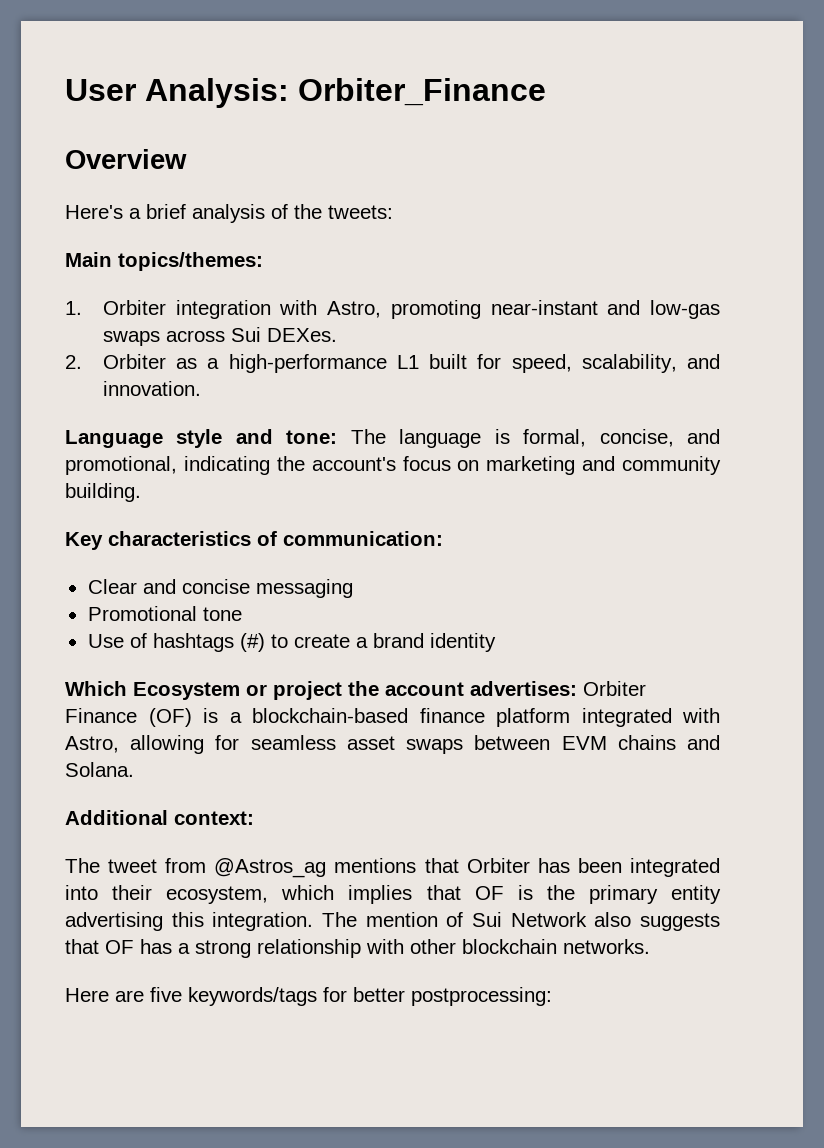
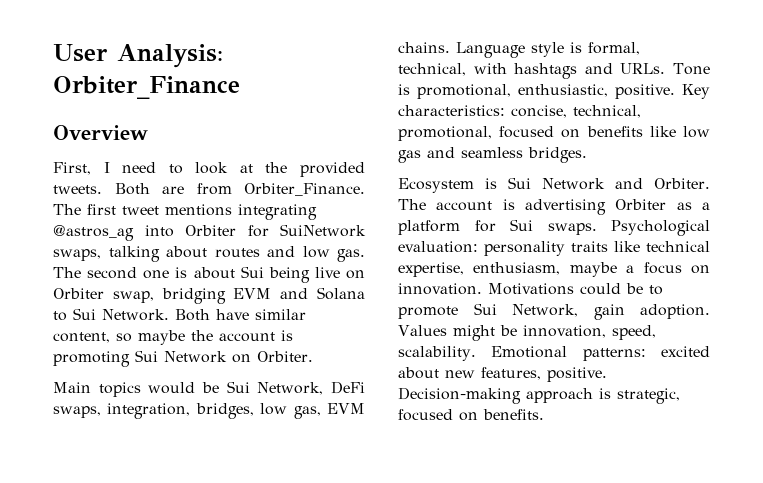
- Here's a brief analysis of the tweets:
- Main topics/themes:
- 1. Orbiter integration with Astro, promoting near-instant and low-gas swaps across Sui DEXes.
- 2. Orbiter as a high-performance L1 built for speed, scalability, and innovation.
- Language style and tone: The language is formal, concise, and promotional, indicating the account's focus on marketing and community building.
- Key characteristics of communication:
- Clear and concise messaging
- Promotional tone
- Use of hashtags (#) to create a brand identity
- Which Ecosystem or project the account advertises: Orbiter Finance (OF) is a blockchain-based finance platform integrated with Astro, allowing for seamless asset swaps between EVM chains and Solana.
- Additional context:
- The tweet from @Astros_ag mentions that Orbiter has been integrated into their ecosystem, which implies that OF is the primary entity advertising this integration. The mention of Sui Network also suggests that OF has a strong relationship with other blockchain networks.
- Here are five keywords/tags for better postprocessing:
+ First, I need to look at the provided tweets. Both are from Orbiter_Finance. The first tweet mentions integrating @astros_ag into Orbiter for SuiNetwork swaps, talking about routes and low gas. The second one is about Sui being live on Orbiter swap, bridging EVM and Solana to Sui Network. Both have similar content, so maybe the account is promoting Sui Network on Orbiter.
+ Main topics would be Sui Network, DeFi swaps, integration, bridges, low gas, EVM chains. Language style is formal, technical, with hashtags and URLs. Tone is promotional, enthusiastic, positive. Key characteristics: concise, technical, promotional, focused on benefits like low gas and seamless bridges.
+ Ecosystem is Sui Network and Orbiter. The account is advertising Orbiter as a platform for Sui swaps. Psychological evaluation: personality traits like technical expertise, enthusiasm, maybe a focus on innovation. Motivations could be to promote Sui Network, gain adoption. Values might be innovation, speed, scalability. Emotional patterns: excited about new features, positive. Decision-making approach is strategic, focused on benefits.

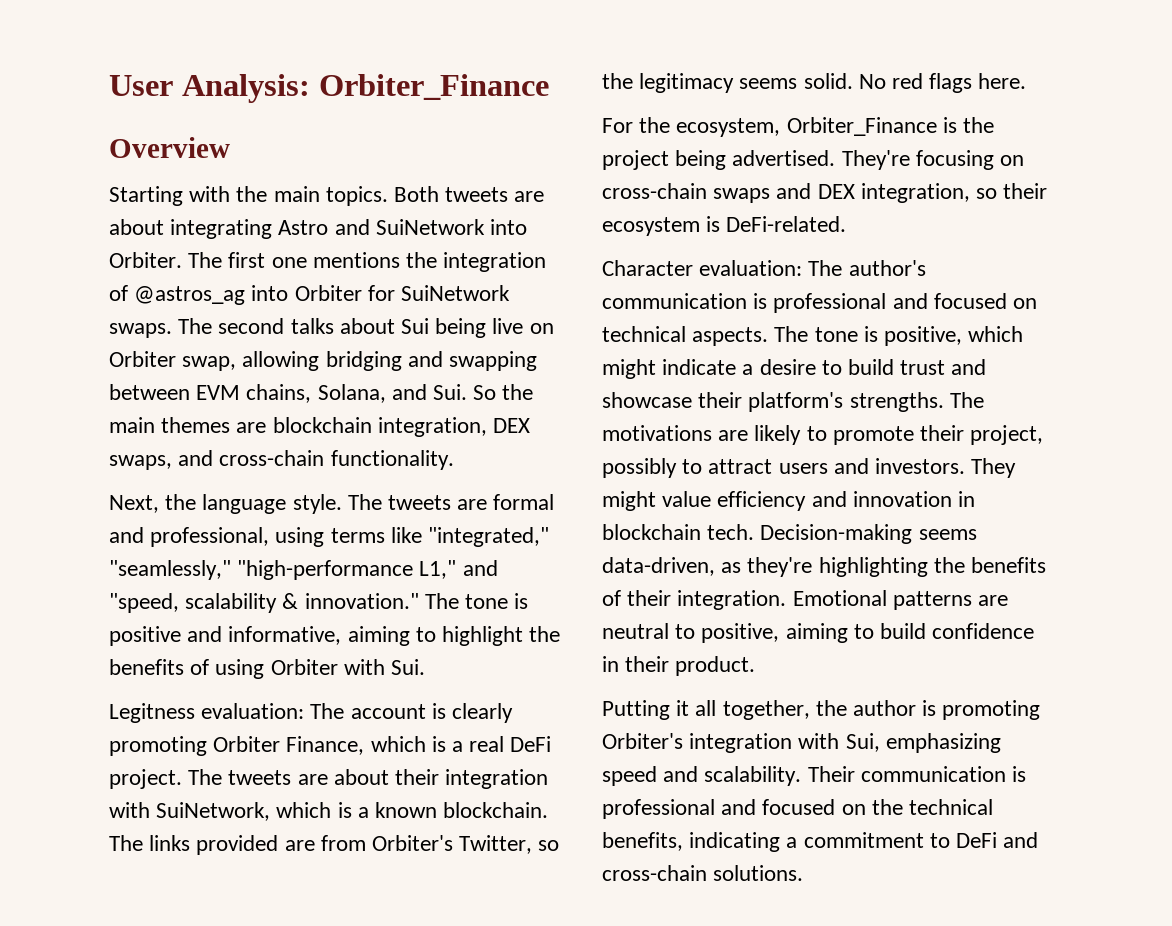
- First, I need to look at the provided tweets. Both are from Orbiter_Finance. The first tweet mentions integrating @astros_ag into Orbiter for SuiNetwork swaps, talking about routes and low gas. The second one is about Sui being live on Orbiter swap, bridging EVM and Solana to Sui Network. Both have similar content, so maybe the account is promoting Sui Network on Orbiter.
- Main topics would be Sui Network, DeFi swaps, integration, bridges, low gas, EVM chains. Language style is formal, technical, with hashtags and URLs. Tone is promotional, enthusiastic, positive. Key characteristics: concise, technical, promotional, focused on benefits like low gas and seamless bridges.
- Ecosystem is Sui Network and Orbiter. The account is advertising Orbiter as a platform for Sui swaps. Psychological evaluation: personality traits like technical expertise, enthusiasm, maybe a focus on innovation. Motivations could be to promote Sui Network, gain adoption. Values might be innovation, speed, scalability. Emotional patterns: excited about new features, positive. Decision-making approach is strategic, focused on benefits.
+ Starting with the main topics. Both tweets are about integrating Astro and SuiNetwork into Orbiter. The first one mentions the integration of @astros_ag into Orbiter for SuiNetwork swaps. The second talks about Sui being live on Orbiter swap, allowing bridging and swapping between EVM chains, Solana, and Sui. So the main themes are blockchain integration, DEX swaps, and cross-chain functionality.
+ Next, the language style. The tweets are formal and professional, using terms like "integrated," "seamlessly," "high-performance L1," and "speed, scalability & innovation." The tone is positive and informative, aiming to highlight the benefits of using Orbiter with Sui.
+ Legitness evaluation: The account is clearly promoting Orbiter Finance, which is a real DeFi project. The tweets are about their integration with SuiNetwork, which is a known blockchain. The links provided are from Orbiter's Twitter, so the legitimacy seems solid. No red flags here.
+ For the ecosystem, Orbiter_Finance is the project being advertised. They're focusing on cross-chain swaps and DEX integration, so their ecosystem is DeFi-related.
+ Character evaluation: The author's communication is professional and focused on technical aspects. The tone is positive, which might indicate a desire to build trust and showcase their platform's strengths. The motivations are likely to promote their project, possibly to attract users and investors. They might value efficiency and innovation in blockchain tech. Decision-making seems data-driven, as they're highlighting the benefits of their integration. Emotional patterns are neutral to positive, aiming to build confidence in their product.
+ Putting it all together, the author is promoting Orbiter's integration with Sui, emphasizing speed and scalability. Their communication is professional and focused on the technical benefits, indicating a commitment to DeFi and cross-chain solutions.

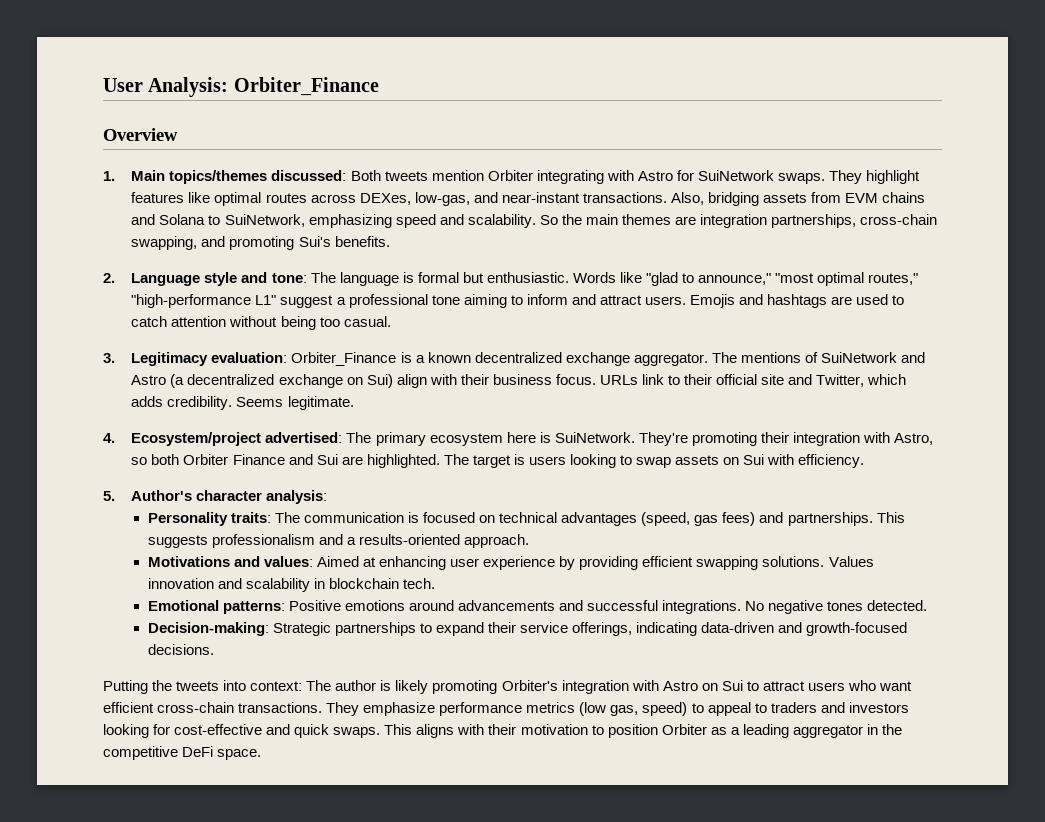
- Starting with the main topics. Both tweets are about integrating Astro and SuiNetwork into Orbiter. The first one mentions the integration of @astros_ag into Orbiter for SuiNetwork swaps. The second talks about Sui being live on Orbiter swap, allowing bridging and swapping between EVM chains, Solana, and Sui. So the main themes are blockchain integration, DEX swaps, and cross-chain functionality.
- Next, the language style. The tweets are formal and professional, using terms like "integrated," "seamlessly," "high-performance L1," and "speed, scalability & innovation." The tone is positive and informative, aiming to highlight the benefits of using Orbiter with Sui.
- Legitness evaluation: The account is clearly promoting Orbiter Finance, which is a real DeFi project. The tweets are about their integration with SuiNetwork, which is a known blockchain. The links provided are from Orbiter's Twitter, so the legitimacy seems solid. No red flags here.
- For the ecosystem, Orbiter_Finance is the project being advertised. They're focusing on cross-chain swaps and DEX integration, so their ecosystem is DeFi-related.
- Character evaluation: The author's communication is professional and focused on technical aspects. The tone is positive, which might indicate a desire to build trust and showcase their platform's strengths. The motivations are likely to promote their project, possibly to attract users and investors. They might value efficiency and innovation in blockchain tech. Decision-making seems data-driven, as they're highlighting the benefits of their integration. Emotional patterns are neutral to positive, aiming to build confidence in their product.
- Putting it all together, the author is promoting Orbiter's integration with Sui, emphasizing speed and scalability. Their communication is professional and focused on the technical benefits, indicating a commitment to DeFi and cross-chain solutions.
+ 1. Main topics/themes discussed: Both tweets mention Orbiter integrating with Astro for SuiNetwork swaps. They highlight features like optimal routes across DEXes, low-gas, and near-instant transactions. Also, bridging assets from EVM chains and Solana to SuiNetwork, emphasizing speed and scalability. So the main themes are integration partnerships, cross-chain swapping, and promoting Sui's benefits.
+ 2. Language style and tone: The language is formal but enthusiastic. Words like "glad to announce," "most optimal routes," "high-performance L1" suggest a professional tone aiming to inform and attract users. Emojis and hashtags are used to catch attention without being too casual.
+ 3. Legitimacy evaluation: Orbiter_Finance is a known decentralized exchange aggregator. The mentions of SuiNetwork and Astro (a decentralized exchange on Sui) align with their business focus. URLs link to their official site and Twitter, which adds credibility. Seems legitimate.
+ 4. Ecosystem/project advertised: The primary ecosystem here is SuiNetwork. They're promoting their integration with Astro, so both Orbiter Finance and Sui are highlighted. The target is users looking to swap assets on Sui with efficiency.
+ 5. Author's character analysis:
+ Personality traits: The communication is focused on technical advantages (speed, gas fees) and partnerships. This suggests professionalism and a results-oriented approach.
+ Motivations and values: Aimed at enhancing user experience by providing efficient swapping solutions. Values innovation and scalability in blockchain tech.
+ Emotional patterns: Positive emotions around advancements and successful integrations. No negative tones detected.
+ Decision-making: Strategic partnerships to expand their service offerings, indicating data-driven and growth-focused decisions.
+ Putting the tweets into context: The author is likely promoting Orbiter's integration with Astro on Sui to attract users who want efficient cross-chain transactions. They emphasize performance metrics (low gas, speed) to appeal to traders and investors looking for cost-effective and quick swaps. This aligns with their motivation to position Orbiter as a leading aggregator in the competitive DeFi space.

